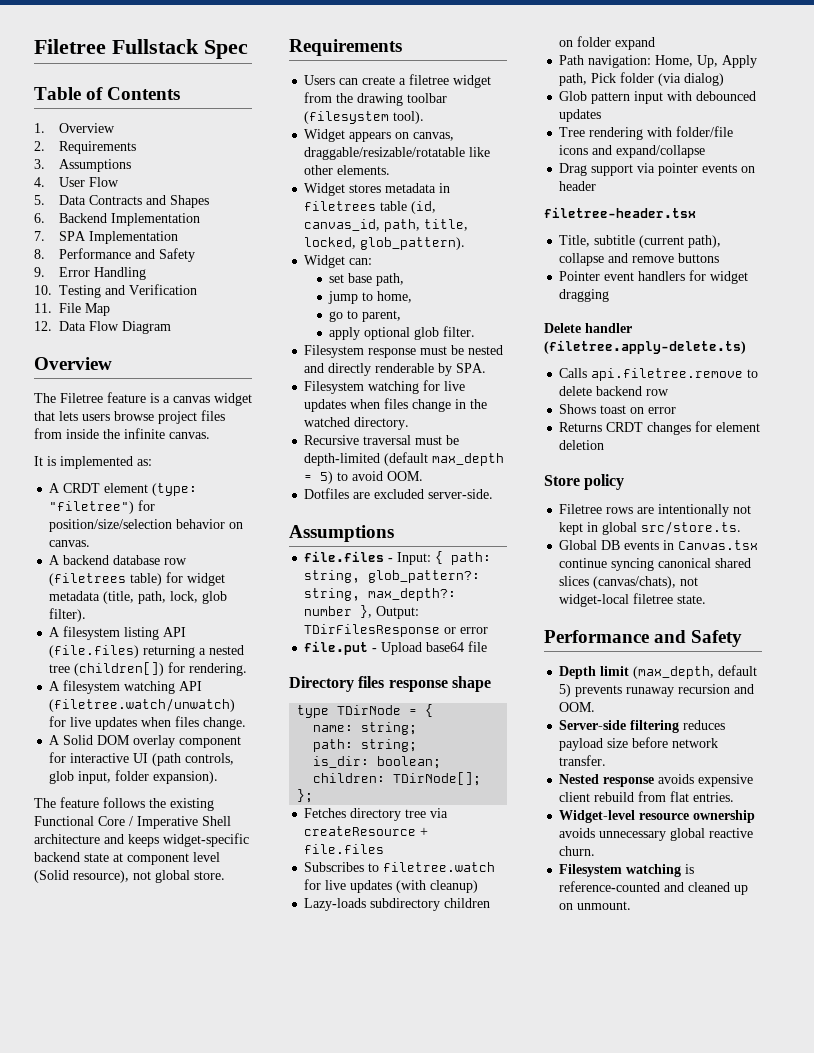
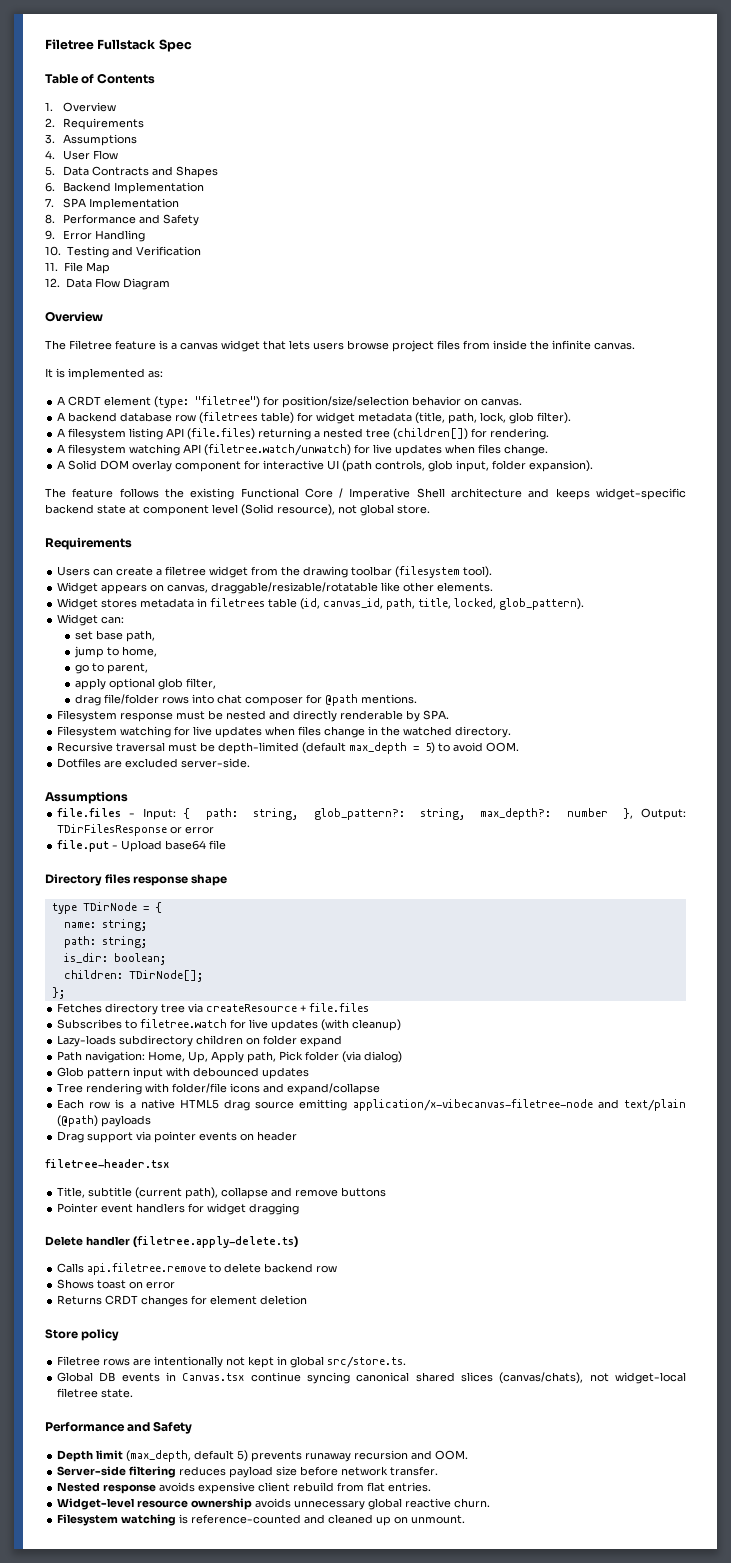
- apply optional glob filter.
+ apply optional glob filter,
+ drag file/folder rows into chat composer for @path mentions.
+ Each row is a native HTML5 drag source emitting application/x-vibecanvas-filetree-node and text/plain (@path) payloads

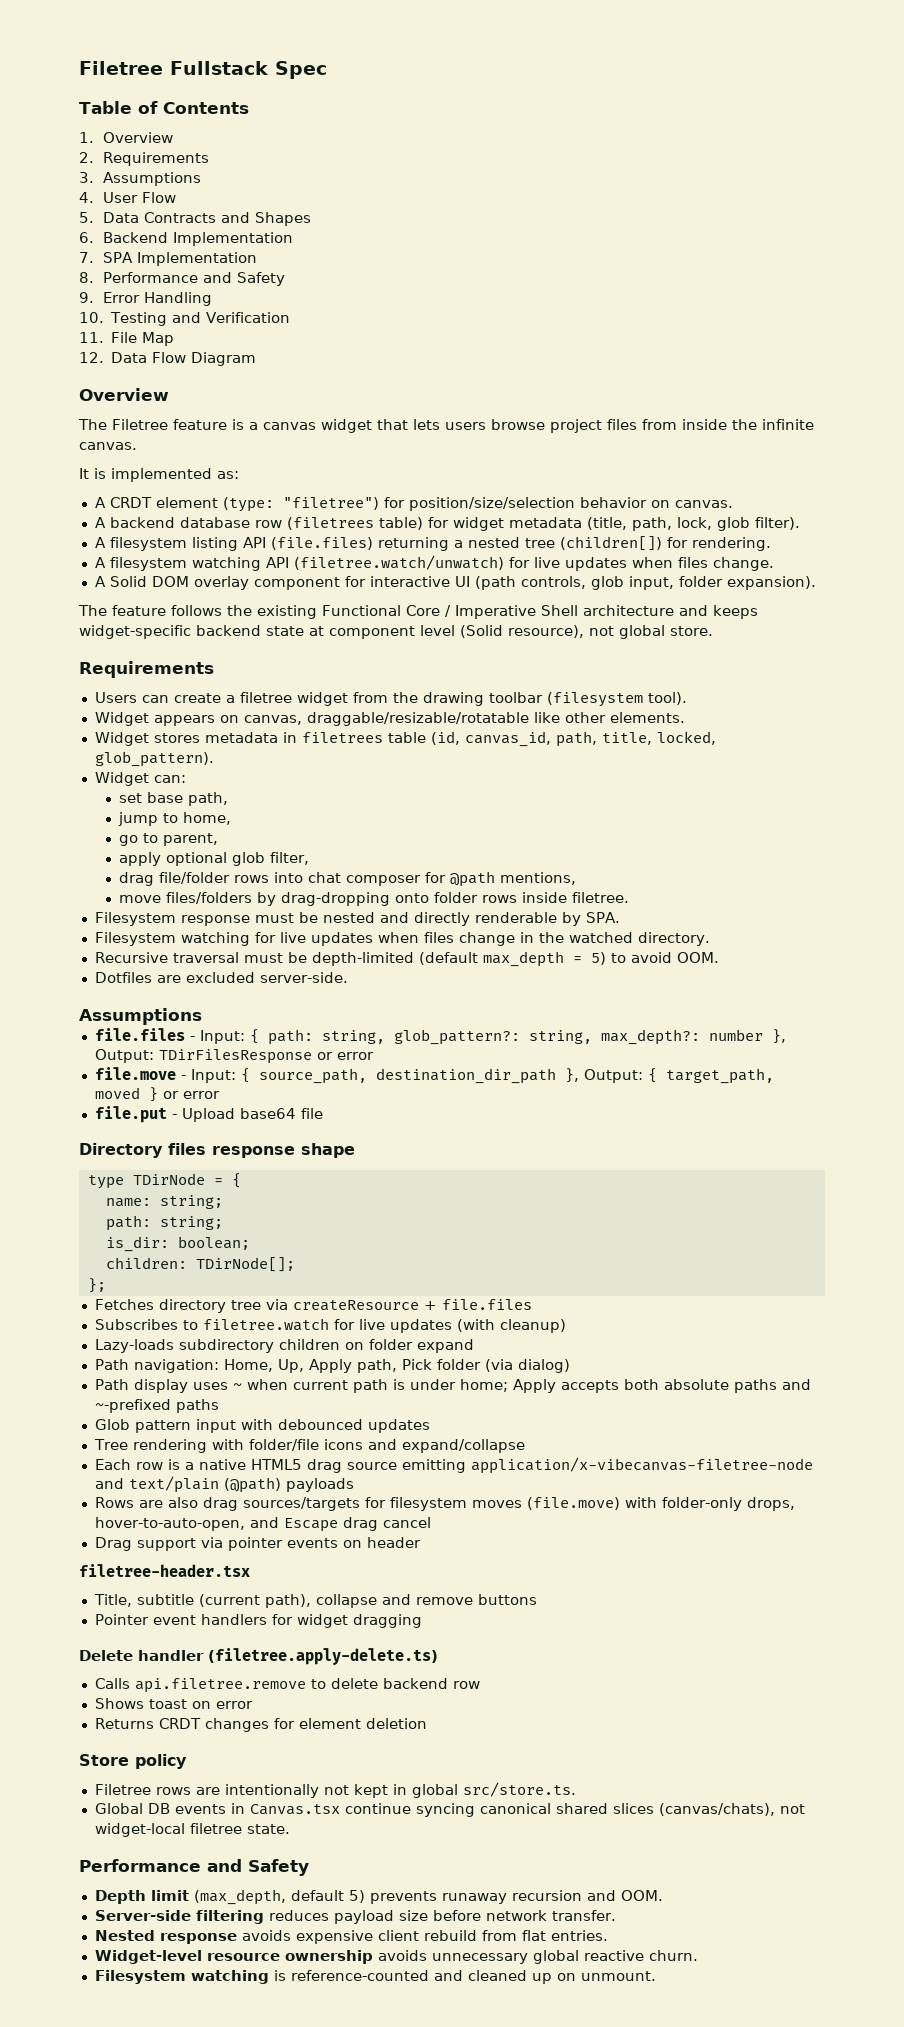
- drag file/folder rows into chat composer for @path mentions.
+ drag file/folder rows into chat composer for @path mentions,
+ move files/folders by drag-dropping onto folder rows inside filetree.
+ file.move - Input: { source_path, destination_dir_path }, Output: { target_path, moved } or error
+ Path display uses ~ when current path is under home; Apply accepts both absolute paths and ~-prefixed paths
+ Rows are also drag sources/targets for filesystem moves (file.move) with folder-only drops, hover-to-auto-open, and Escape drag cancel

